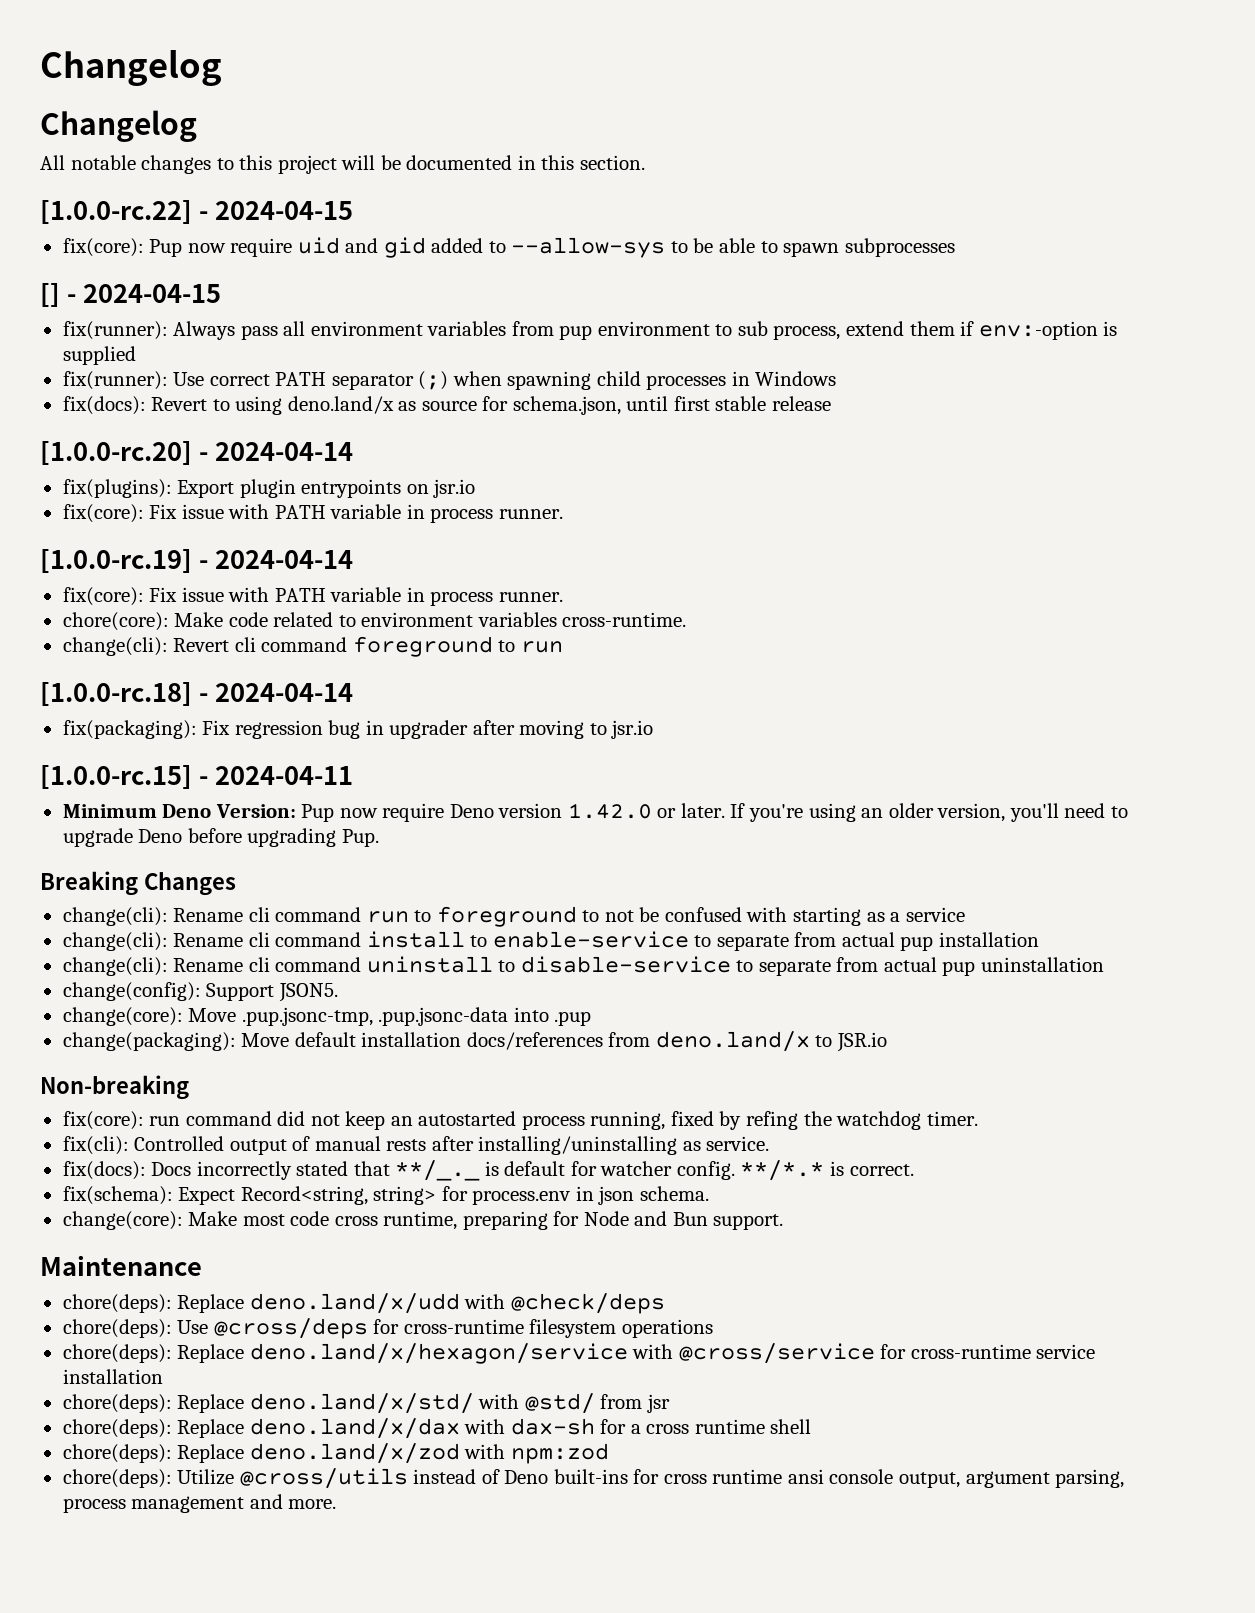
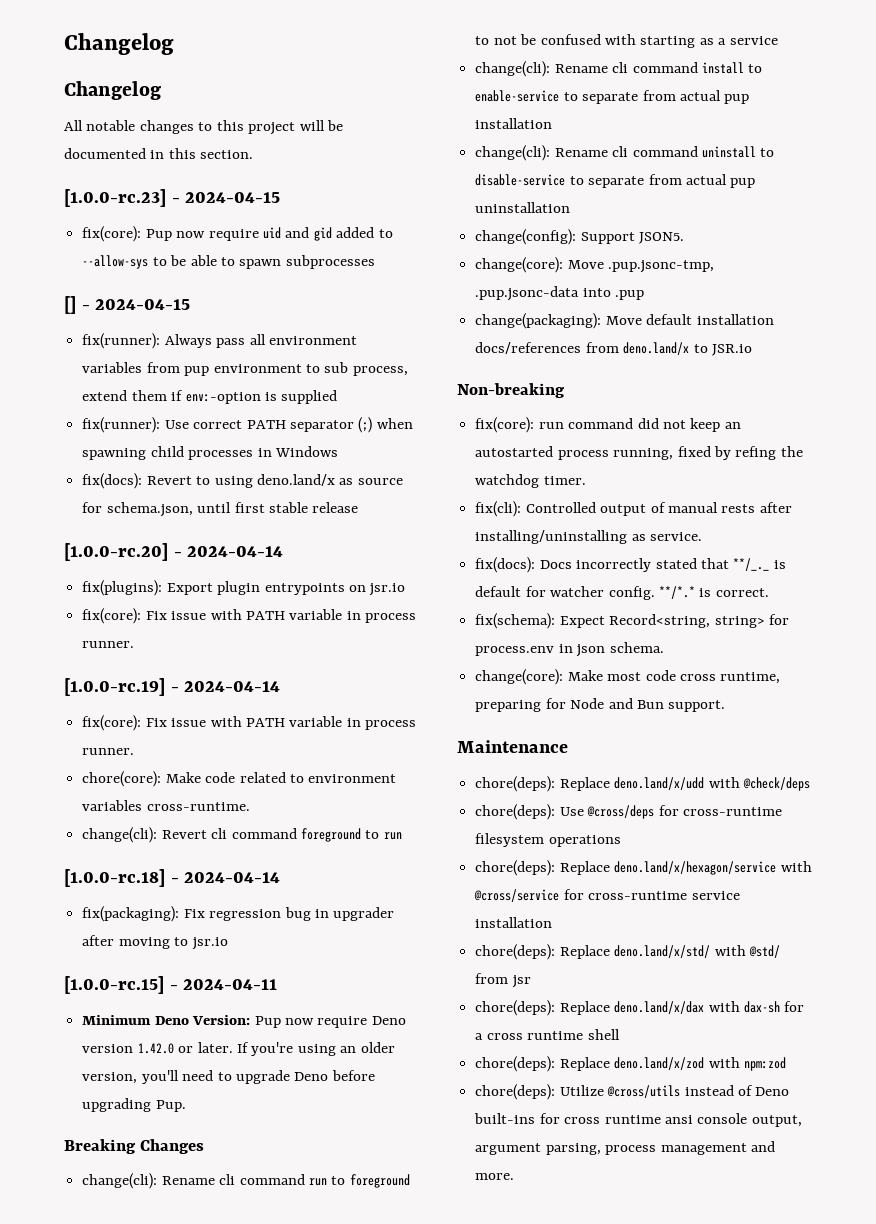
- [1.0.0-rc.22] - 2024-04-15
+ [1.0.0-rc.23] - 2024-04-15

